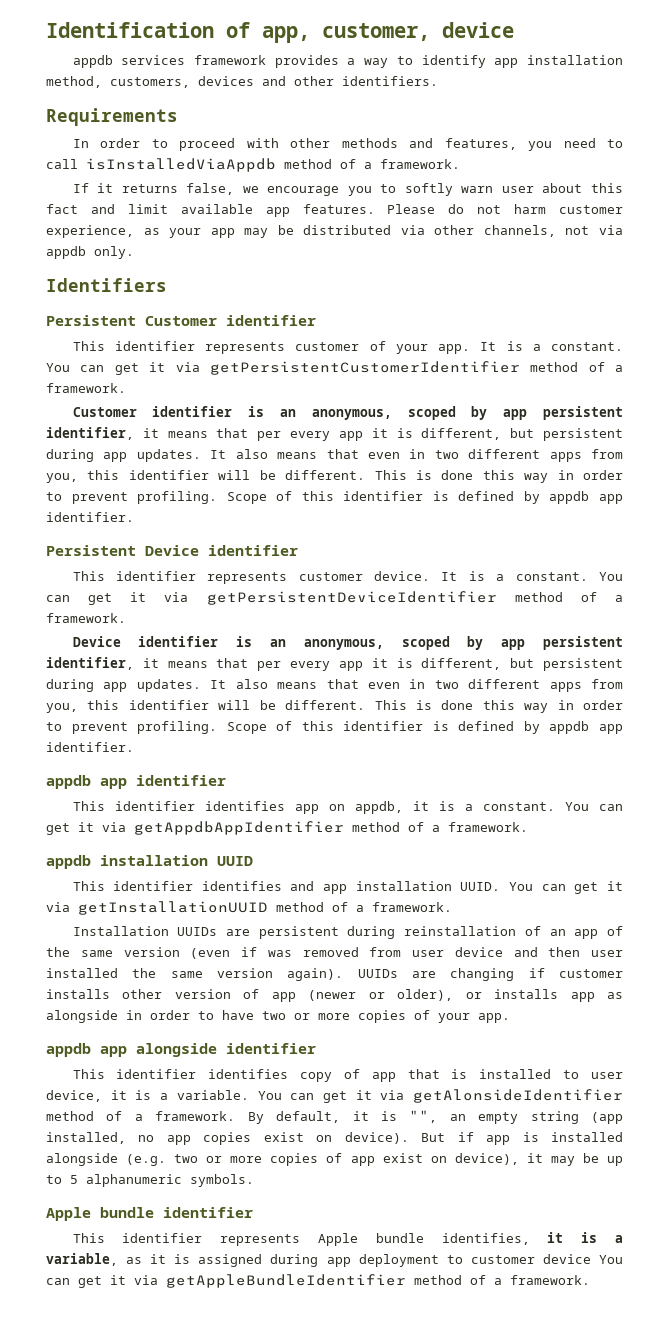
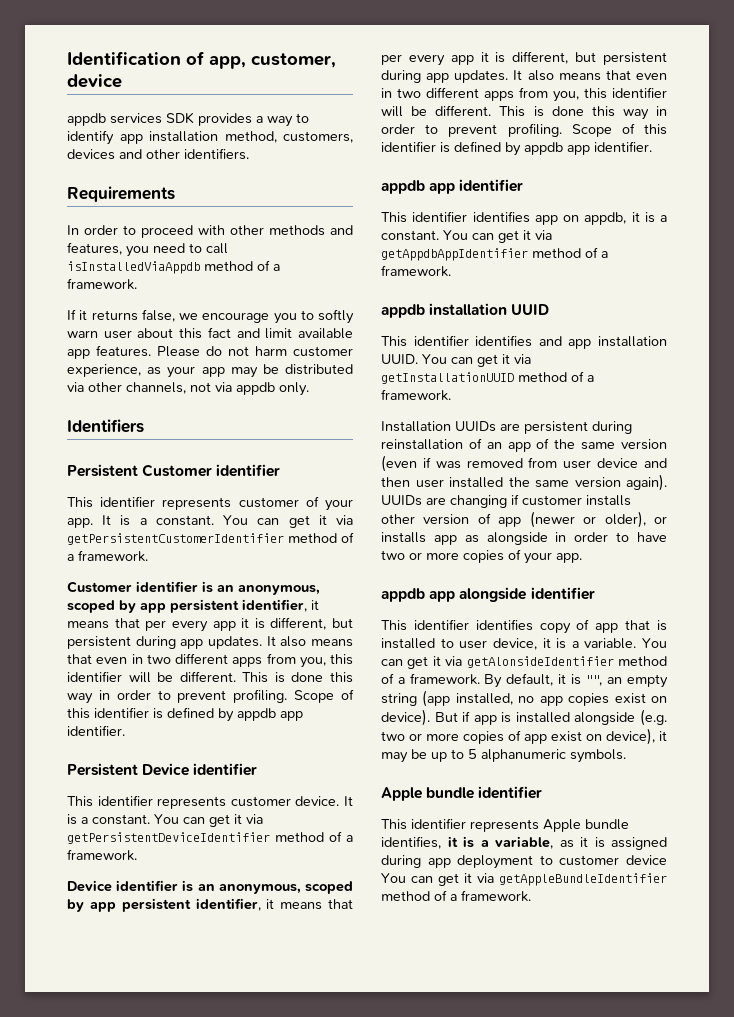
- appdb services framework provides a way to identify app installation method, customers, devices and other identifiers.
+ appdb services SDK provides a way to identify app installation method, customers, devices and other identifiers.

